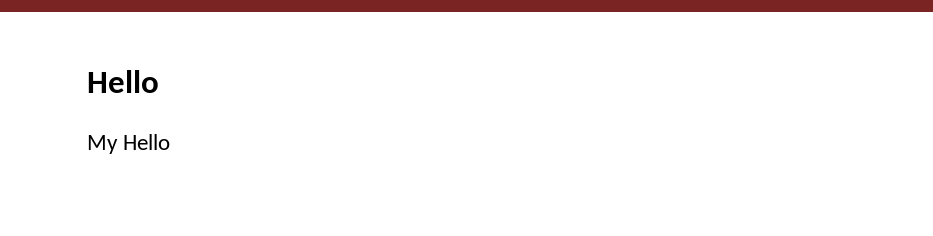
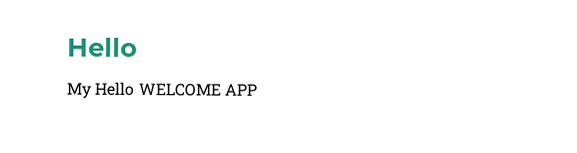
- My Hello
+ My Hello WELCOME APP

